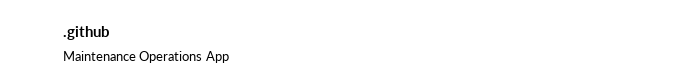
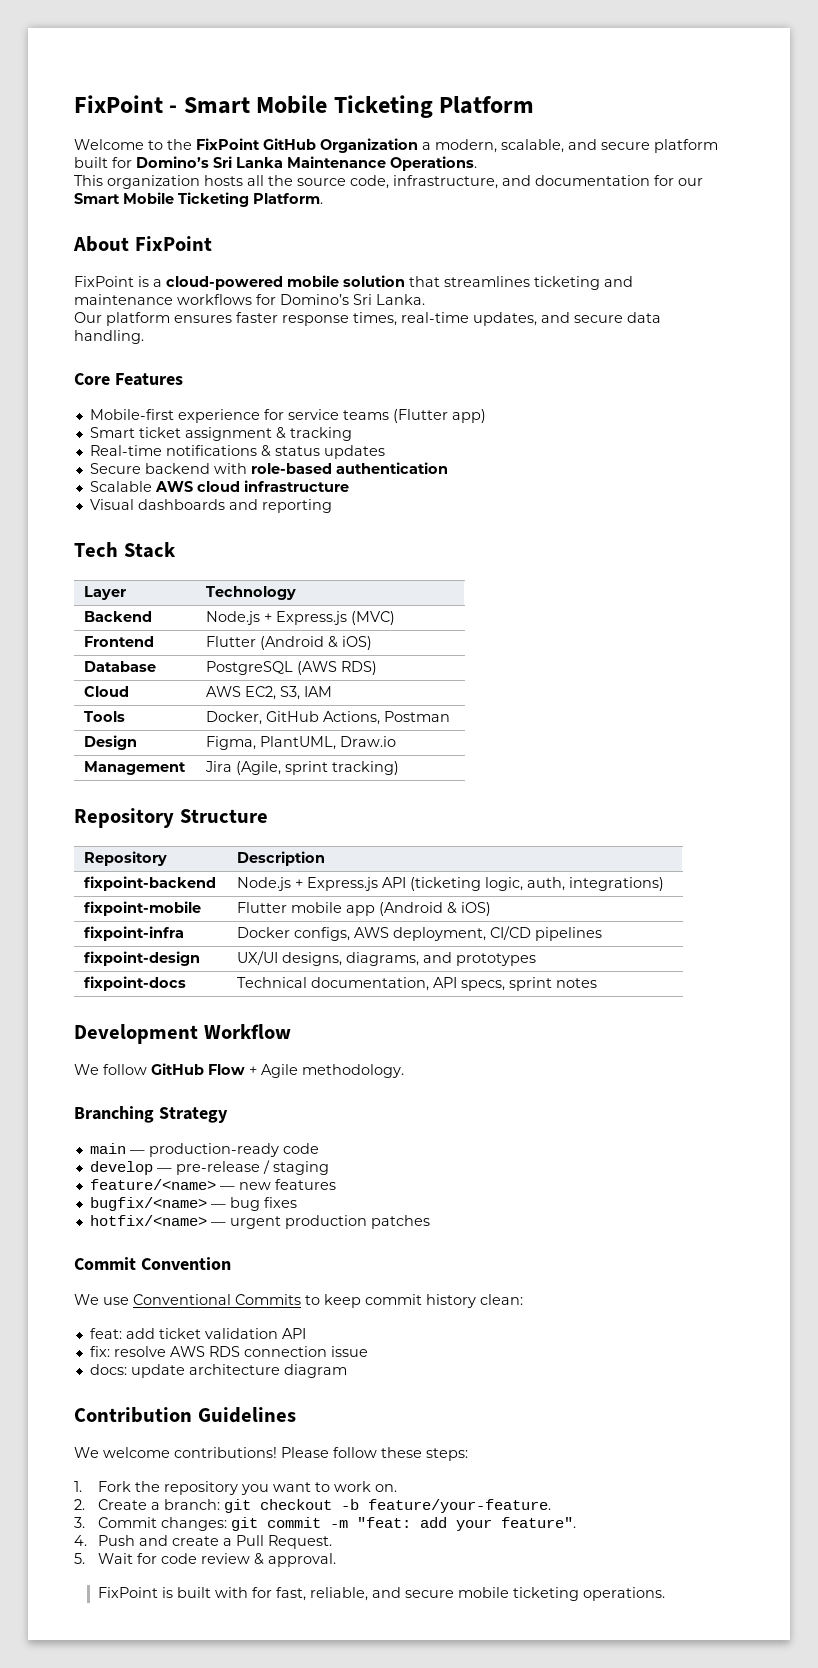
- .github
- Maintenance Operations App
+ FixPoint - Smart Mobile Ticketing Platform
+ Welcome to the FixPoint GitHub Organization a modern, scalable, and secure platform built for Domino’s Sri Lanka Maintenance Operations.
+ This organization hosts all the source code, infrastructure, and documentation for our Smart Mobile Ticketing Platform.
+ About FixPoint
+ FixPoint is a cloud-powered mobile solution that streamlines ticketing and maintenance workflows for Domino’s Sri Lanka.
+ Our platform ensures faster response times, real-time updates, and secure data handling.
+ Core Features
+ Mobile-first experience for service teams (Flutter app)
+ Smart ticket assignment & tracking
+ Real-time notifications & status updates
+ Secure backend with role-based authentication
+ Scalable AWS cloud infrastructure
+ Visual dashboards and reporting
+ Tech Stack
+ Layer | Technology
+ Backend | Node.js + Express.js (MVC)
+ Frontend | Flutter (Android & iOS)
+ Database | PostgreSQL (AWS RDS)
+ Cloud | AWS EC2, S3, IAM
+ Tools | Docker, GitHub Actions, Postman
+ Design | Figma, PlantUML, Draw.io
+ Management | Jira (Agile, sprint tracking)
+ Repository Structure
+ Repository | Description
+ fixpoint-backend | Node.js + Express.js API (ticketing logic, auth, integrations)
+ fixpoint-mobile | Flutter mobile app (Android & iOS)
+ fixpoint-infra | Docker configs, AWS deployment, CI/CD pipelines
+ fixpoint-design | UX/UI designs, diagrams, and prototypes
+ fixpoint-docs | Technical documentation, API specs, sprint notes
+ Development Workflow
+ We follow GitHub Flow + Agile methodology.
+ Branching Strategy
+ main — production-ready code
+ develop — pre-release / staging
+ feature/<name> — new features
+ bugfix/<name> — bug fixes
+ hotfix/<name> — urgent production patches
+ Commit Convention
+ We use Conventional Commits to keep commit history clean:
+ feat: add ticket validation API
+ fix: resolve AWS RDS connection issue
+ docs: update architecture diagram
+ Contribution Guidelines
+ We welcome contributions! Please follow these steps:
+ 1. Fork the repository you want to work on.
+ 2. Create a branch: git checkout -b feature/your-feature.
+ 3. Commit changes: git commit -m "feat: add your feature".
+ 4. Push and create a Pull Request.
+ 5. Wait for code review & approval.
+ FixPoint is built with for fast, reliable, and secure mobile ticketing operations.

